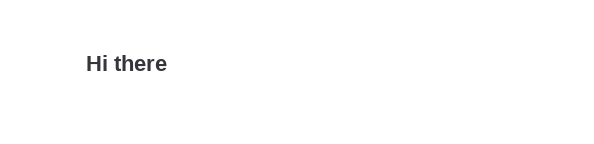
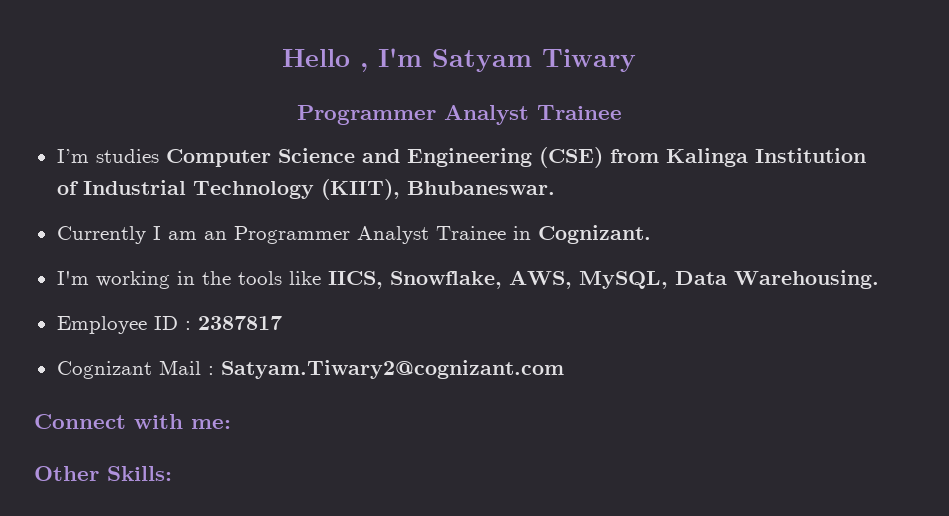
- Hi there
+ Hello , I'm Satyam Tiwary
+ Programmer Analyst Trainee
+ I’m studies Computer Science and Engineering (CSE) from Kalinga Institution of Industrial Technology (KIIT), Bhubaneswar.
+ Currently I am an Programmer Analyst Trainee in Cognizant.
+ I'm working in the tools like IICS, Snowflake, AWS, MySQL, Data Warehousing.
+ Employee ID : 2387817
+ Cognizant Mail : Satyam.Tiwary2@cognizant.com
+ Connect with me:
+ Other Skills:

